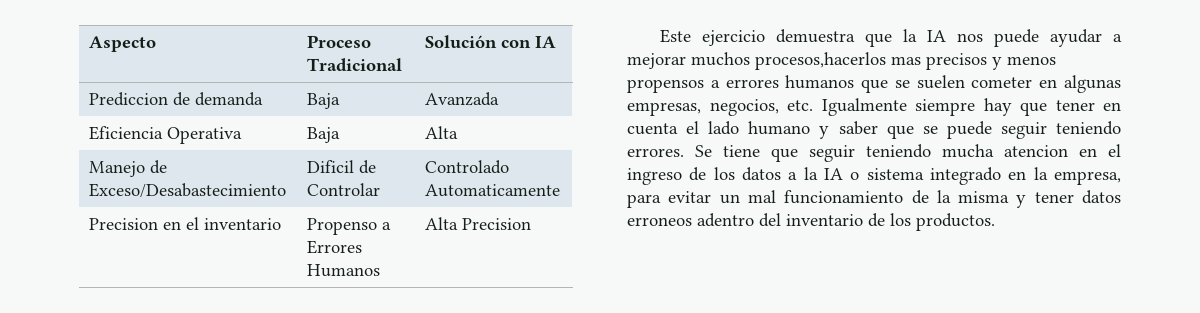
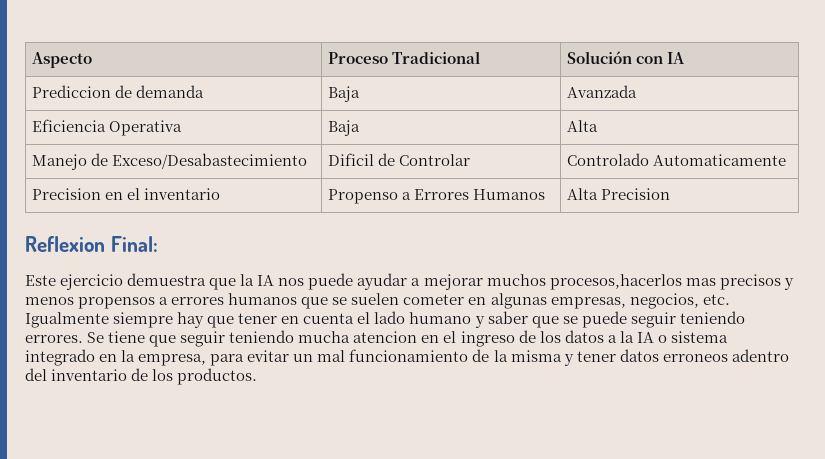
+ Reflexion Final:

